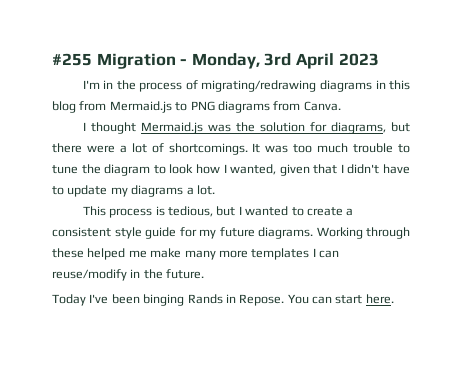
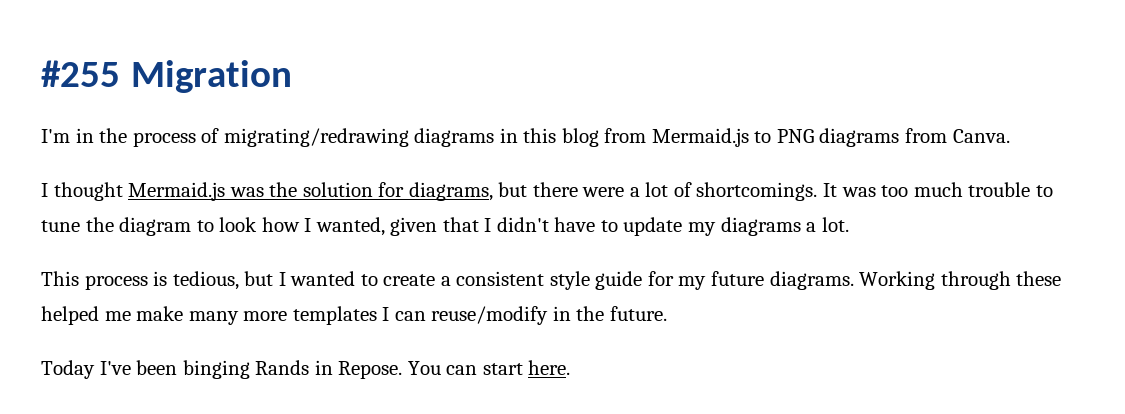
- #255 Migration - Monday, 3rd April 2023
+ #255 Migration

